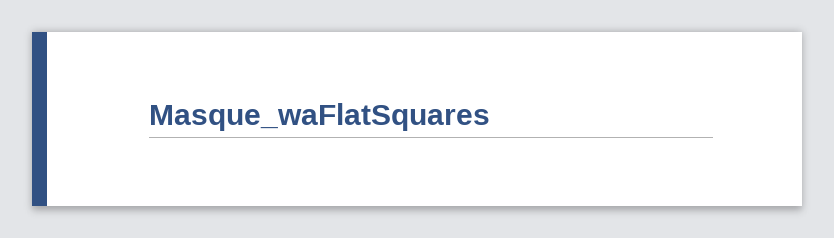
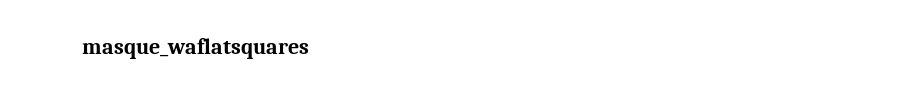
- Masque_waFlatSquares
+ masque_waflatsquares

